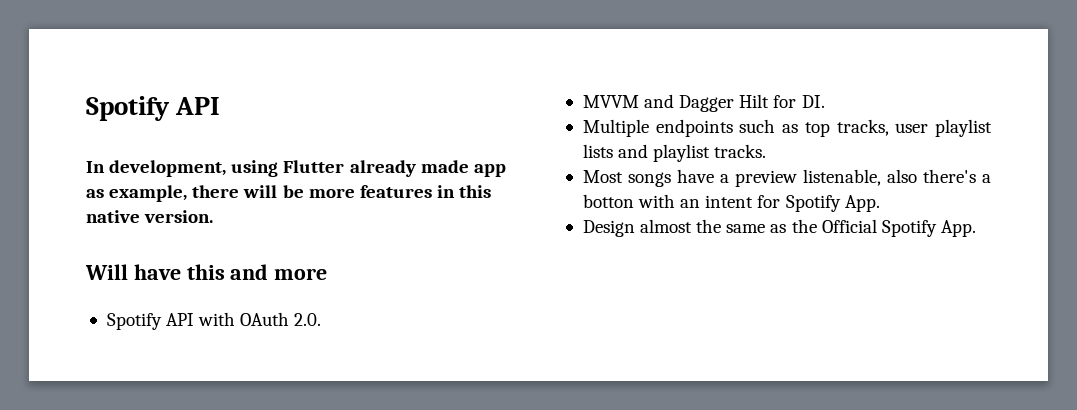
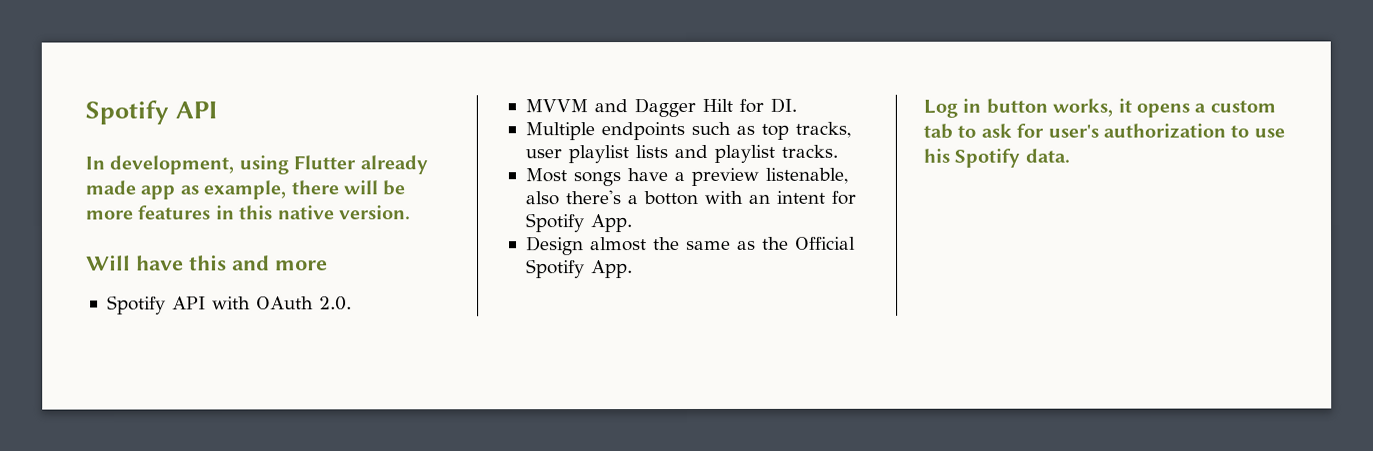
+ Log in button works, it opens a custom tab to ask for user's authorization to use his Spotify data.

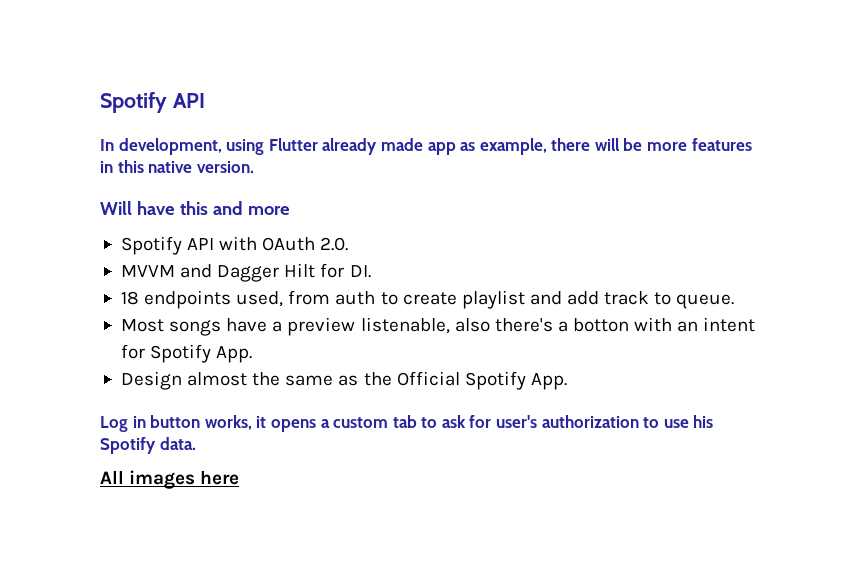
- Multiple endpoints such as top tracks, user playlist lists and playlist tracks.
+ 18 endpoints used, from auth to create playlist and add track to queue.
+ All images here

